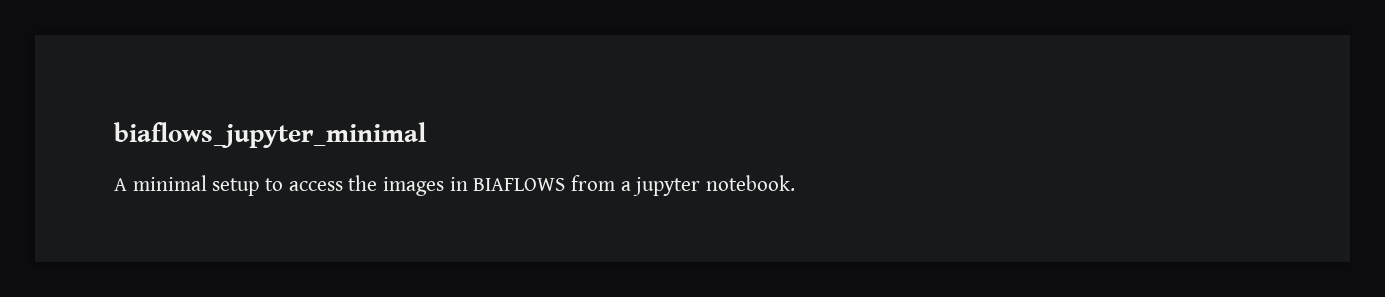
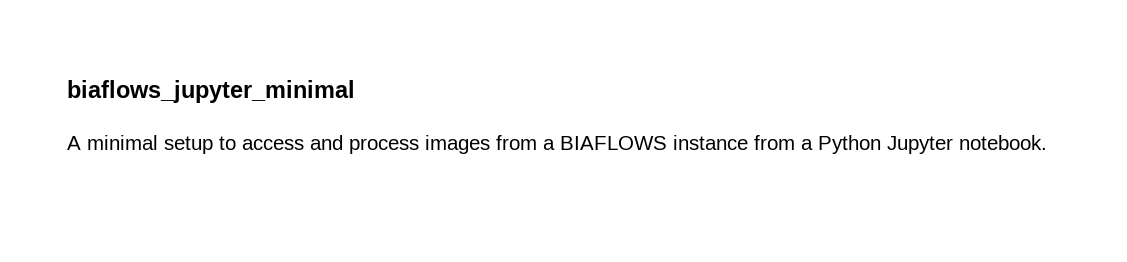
- A minimal setup to access the images in BIAFLOWS from a jupyter notebook.
+ A minimal setup to access and process images from a BIAFLOWS instance from a Python Jupyter notebook.

